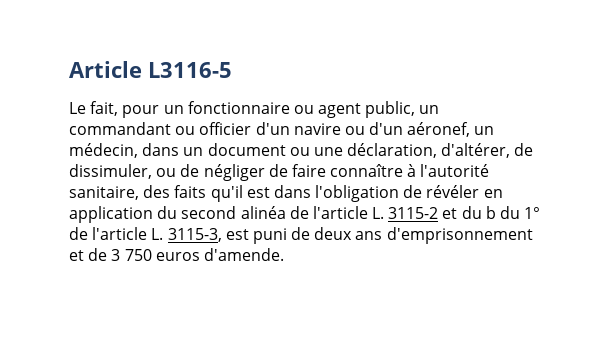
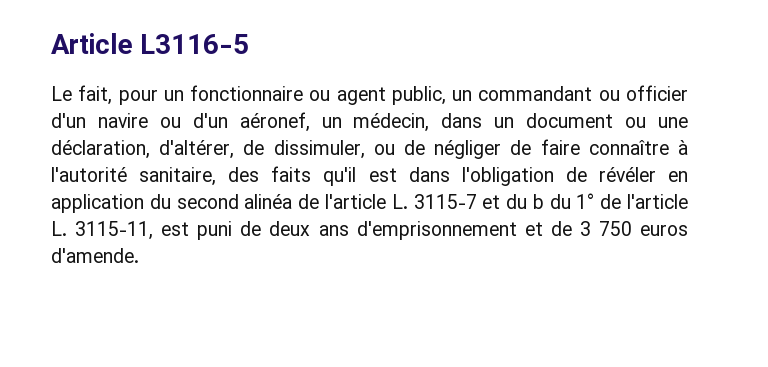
- Le fait, pour un fonctionnaire ou agent public, un commandant ou officier d'un navire ou d'un aéronef, un médecin, dans un document ou une déclaration, d'altérer, de dissimuler, ou de négliger de faire connaître à l'autorité sanitaire, des faits qu'il est dans l'obligation de révéler en application du second alinéa de l'article L. 3115-2 et du b du 1° de l'article L. 3115-3, est puni de deux ans d'emprisonnement et de 3 750 euros d'amende.
+ Le fait, pour un fonctionnaire ou agent public, un commandant ou officier d'un navire ou d'un aéronef, un médecin, dans un document ou une déclaration, d'altérer, de dissimuler, ou de négliger de faire connaître à l'autorité sanitaire, des faits qu'il est dans l'obligation de révéler en application du second alinéa de l'article L. 3115-7 et du b du 1° de l'article L. 3115-11, est puni de deux ans d'emprisonnement et de 3 750 euros d'amende.

